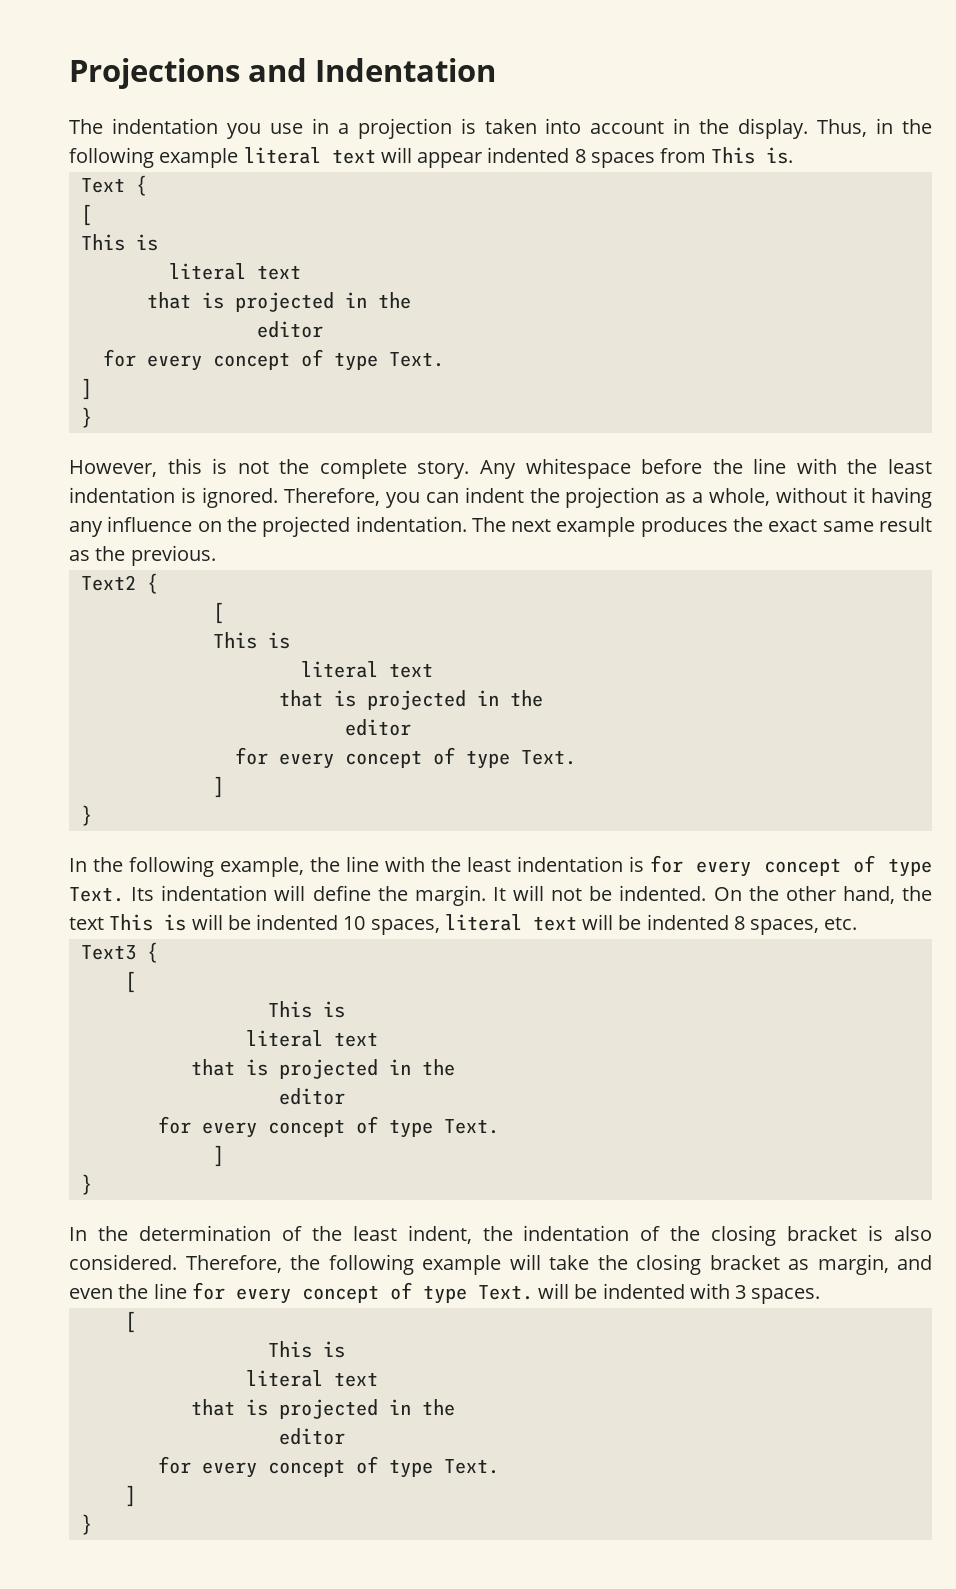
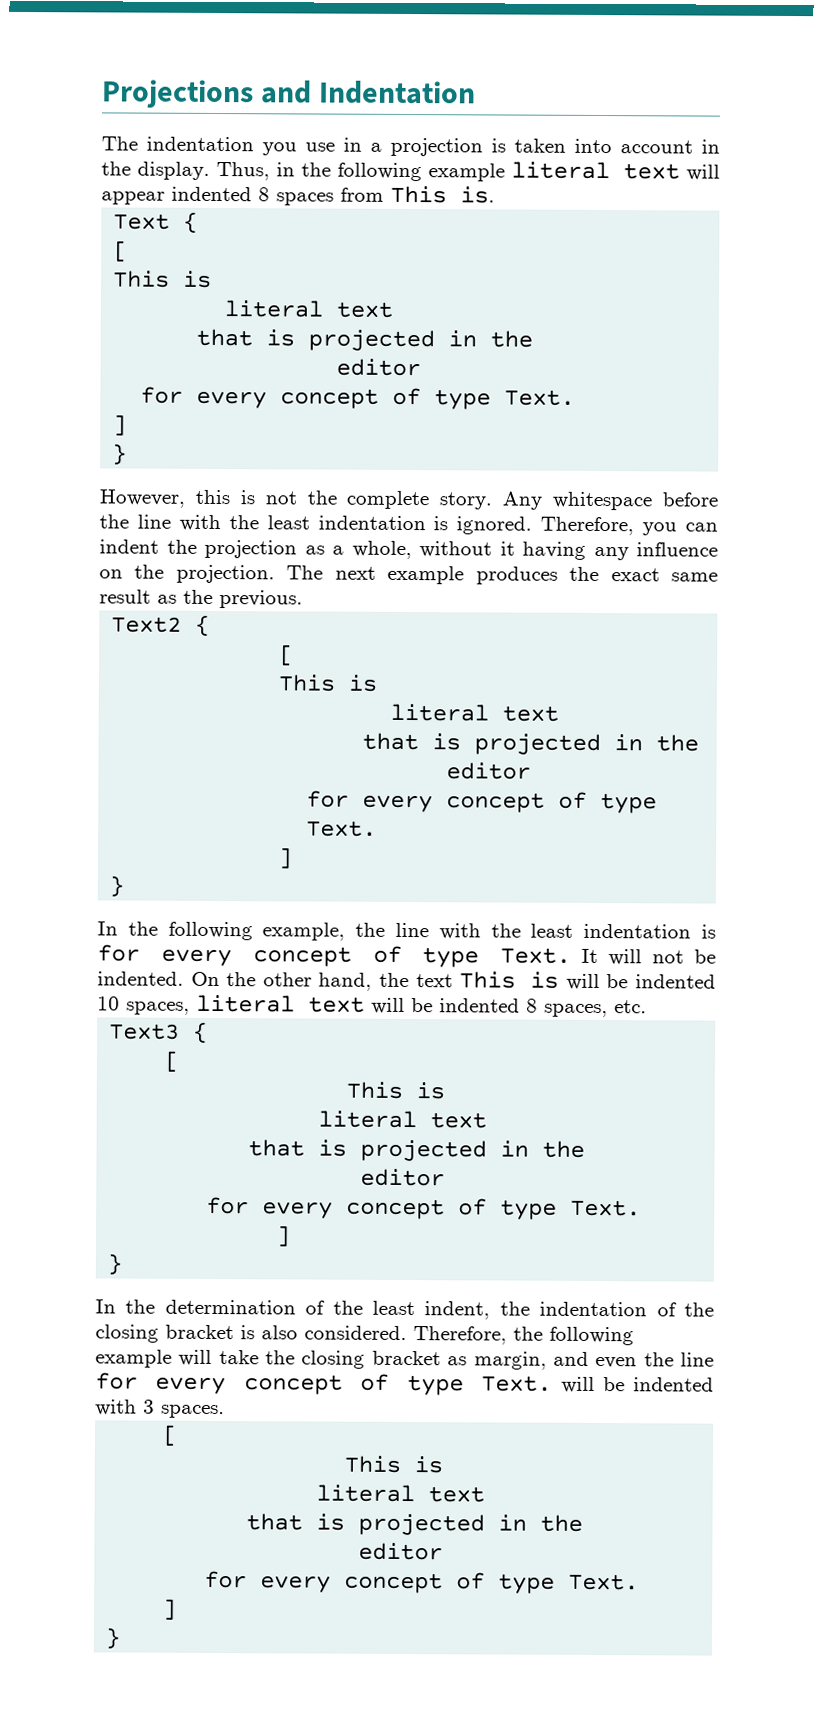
- Therefore, you can indent the projection as a whole, without it having any influence on the projected indentation.
+ Therefore, you can indent the projection as a whole, without it having any influence on the projection.
- Its indentation will define the margin.

